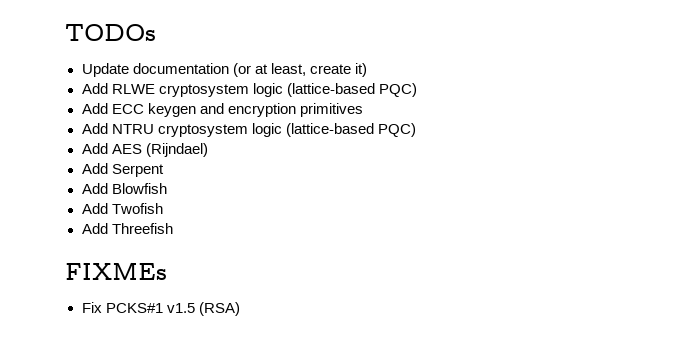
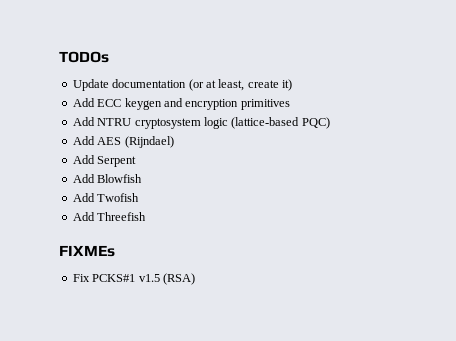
- Add RLWE cryptosystem logic (lattice-based PQC)

